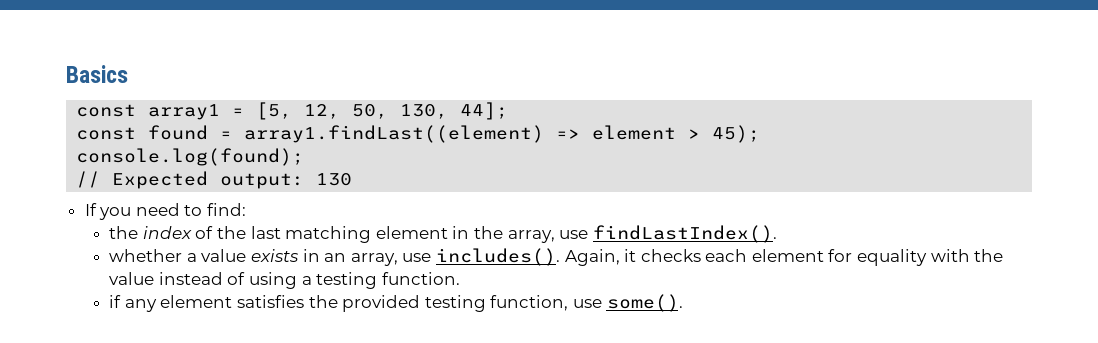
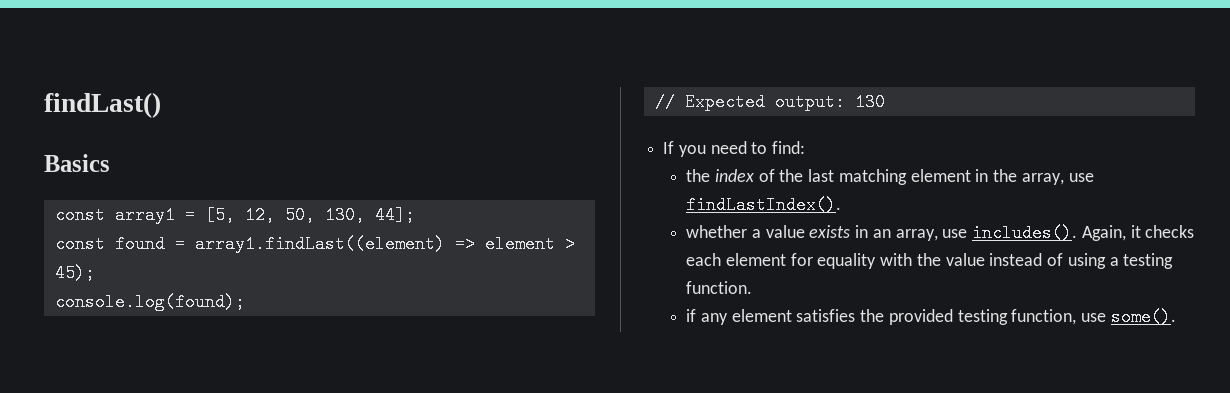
+ findLast()

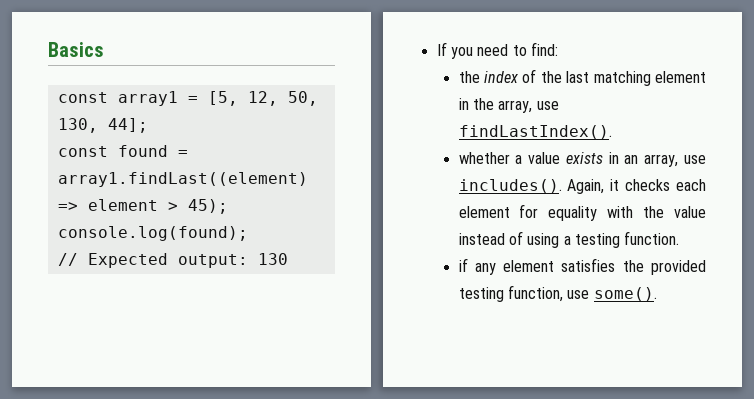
- findLast()

